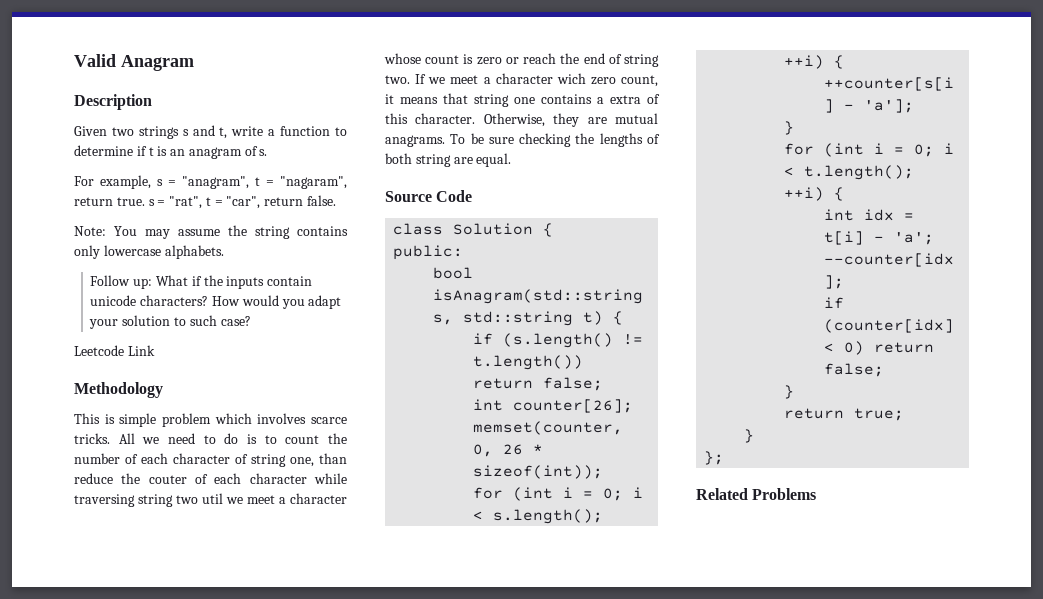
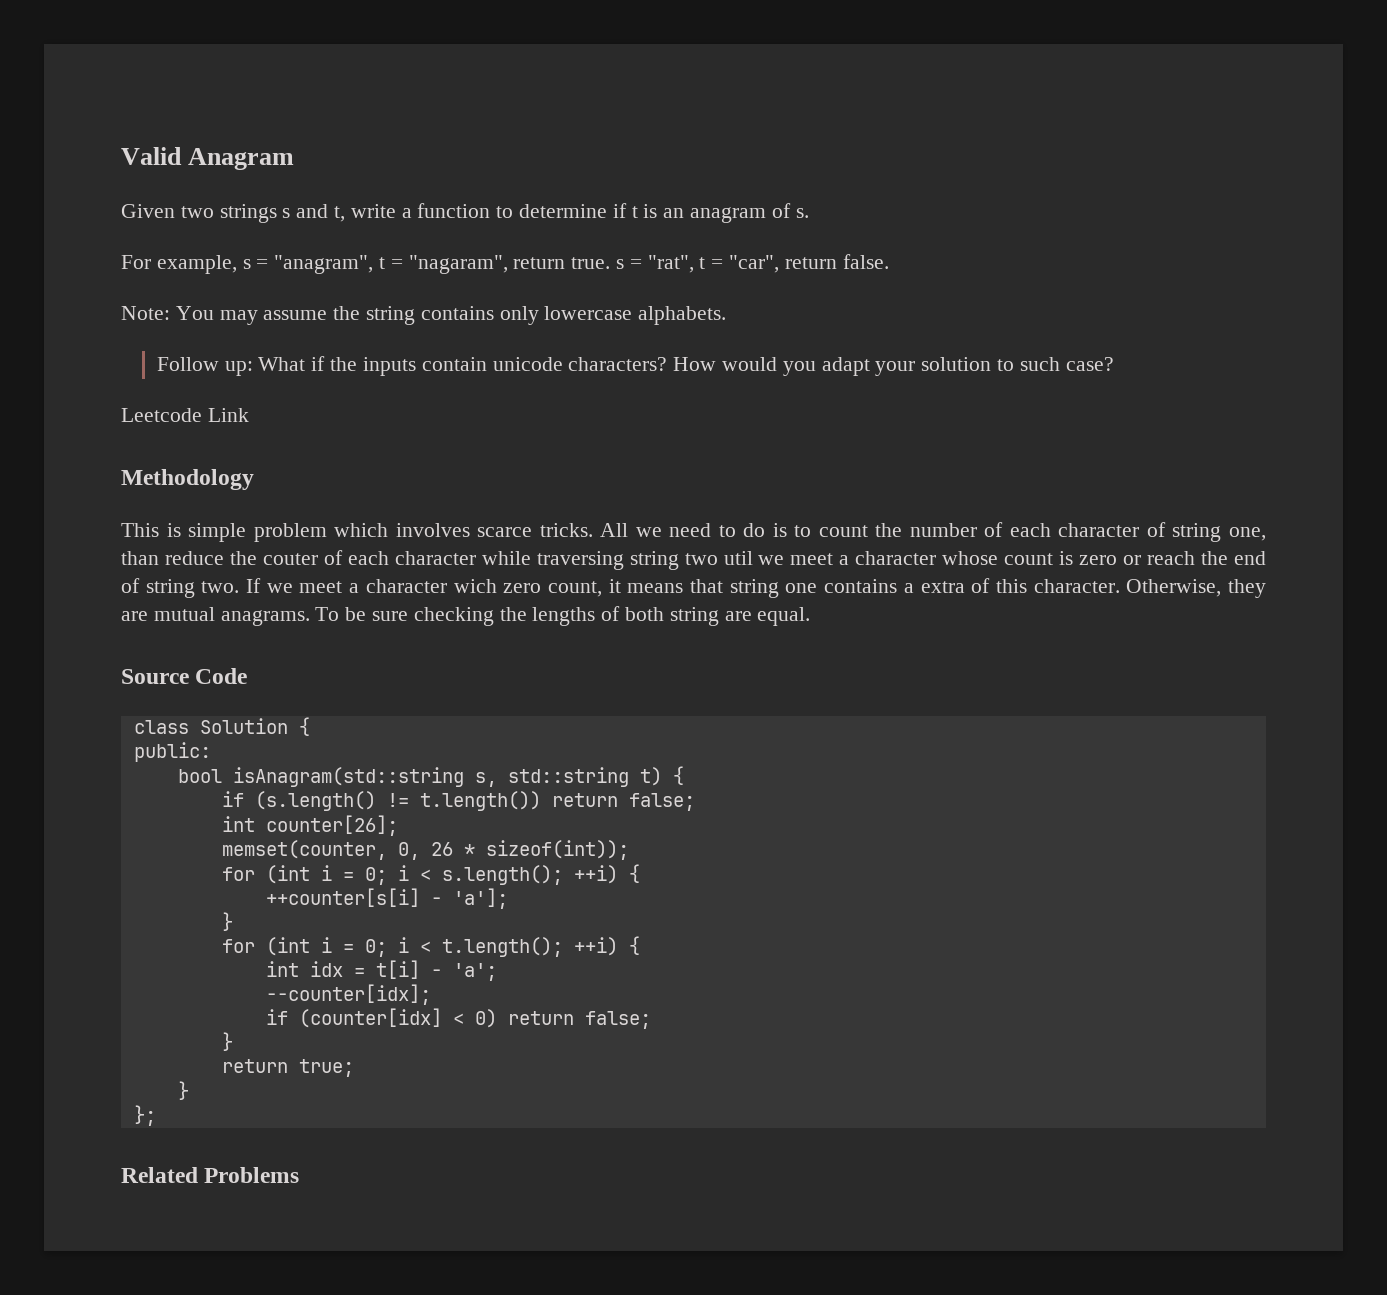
- Description

